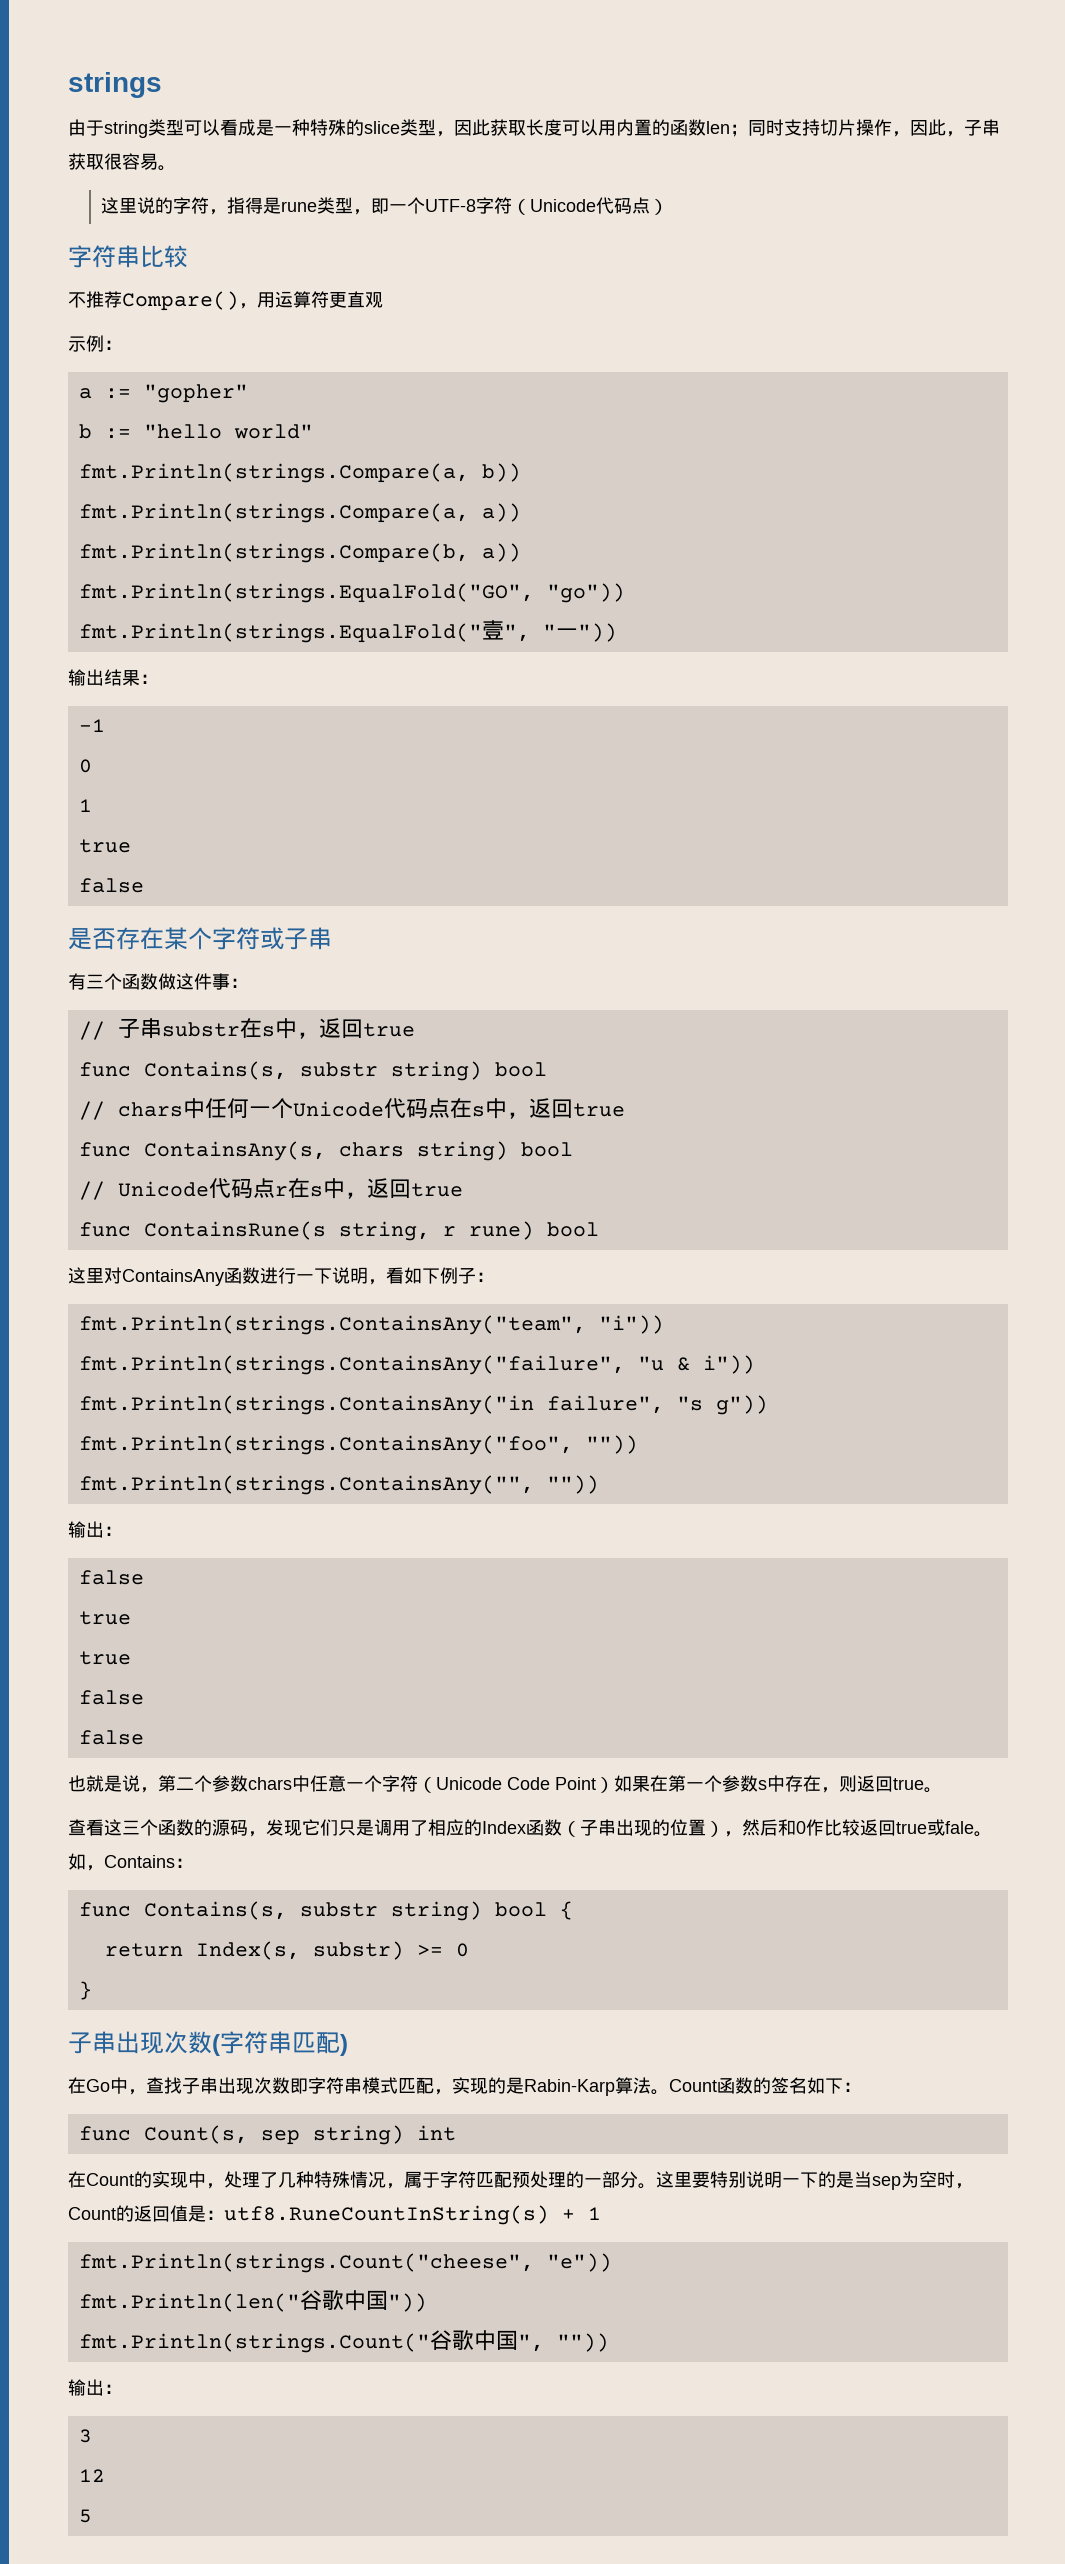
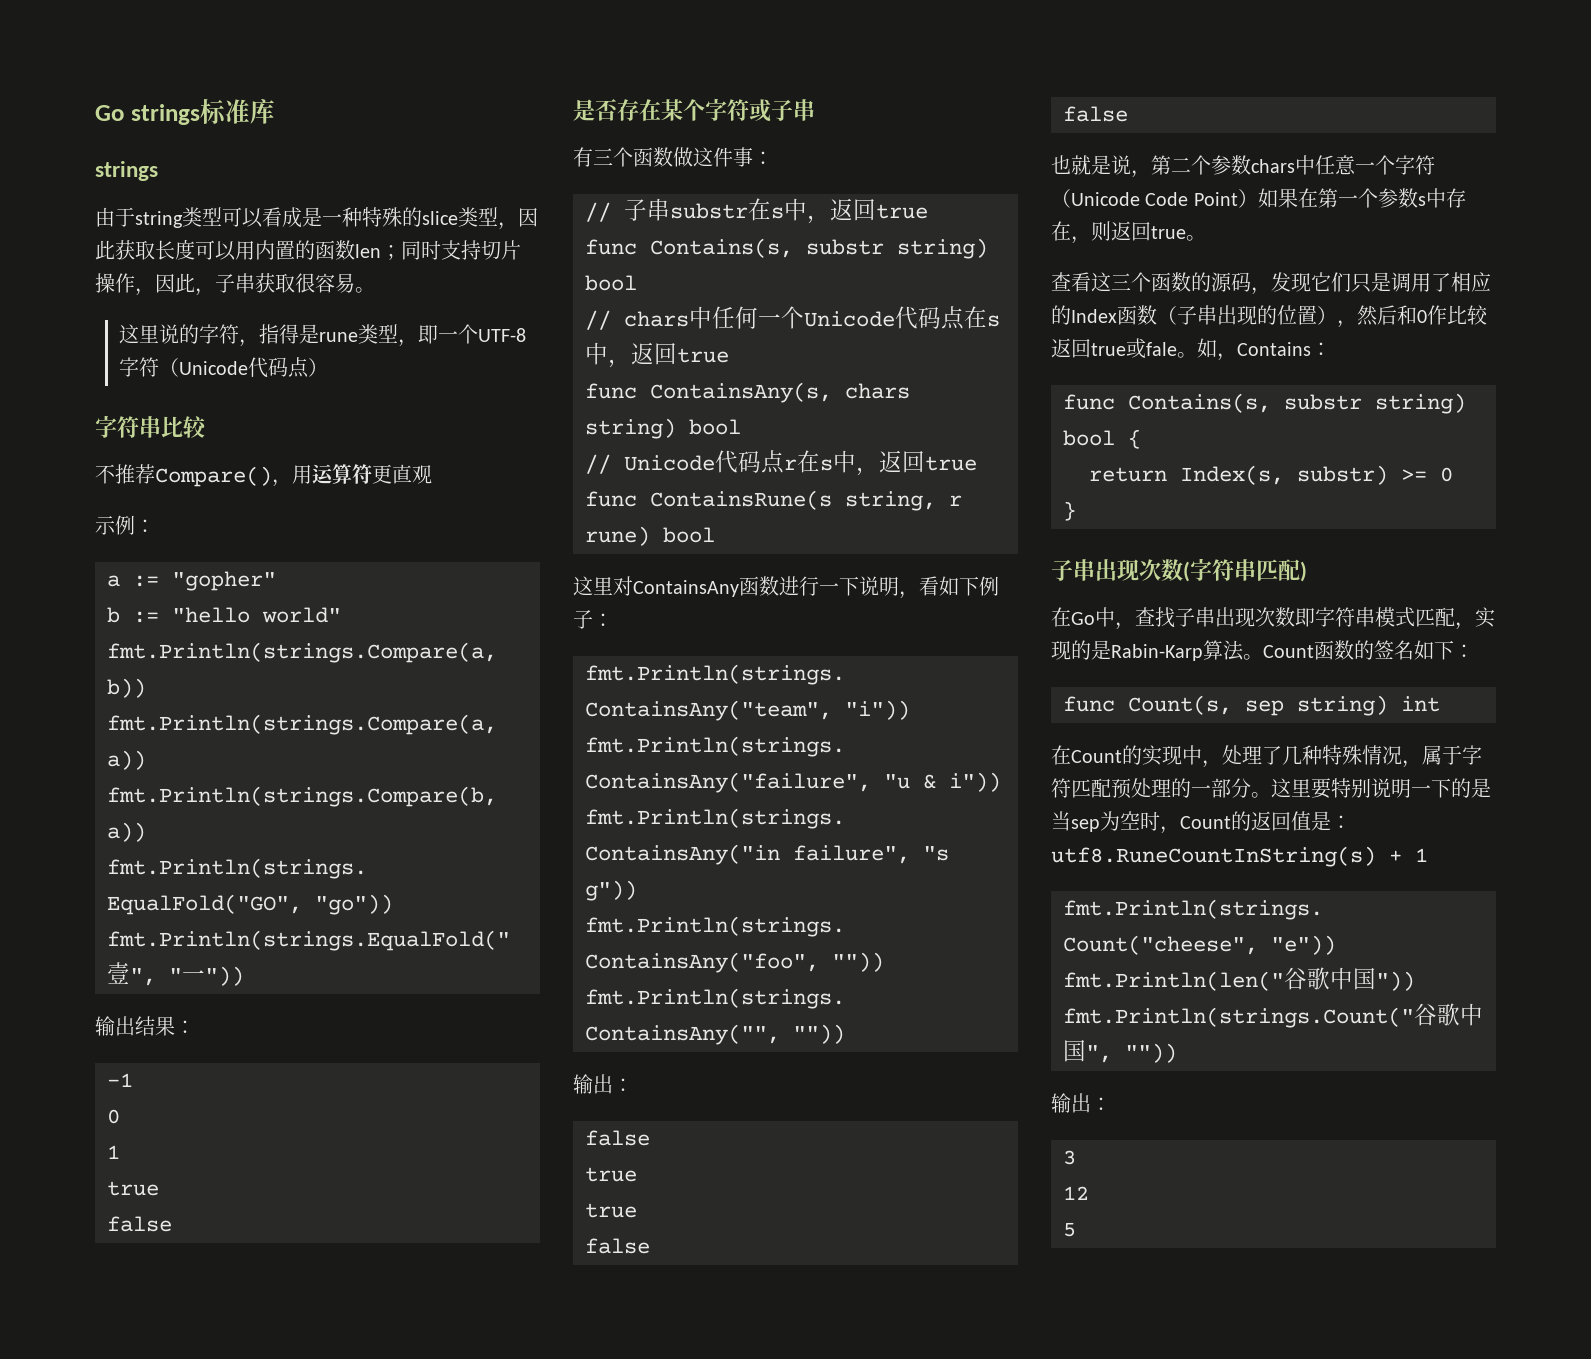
+ Go strings标准库

